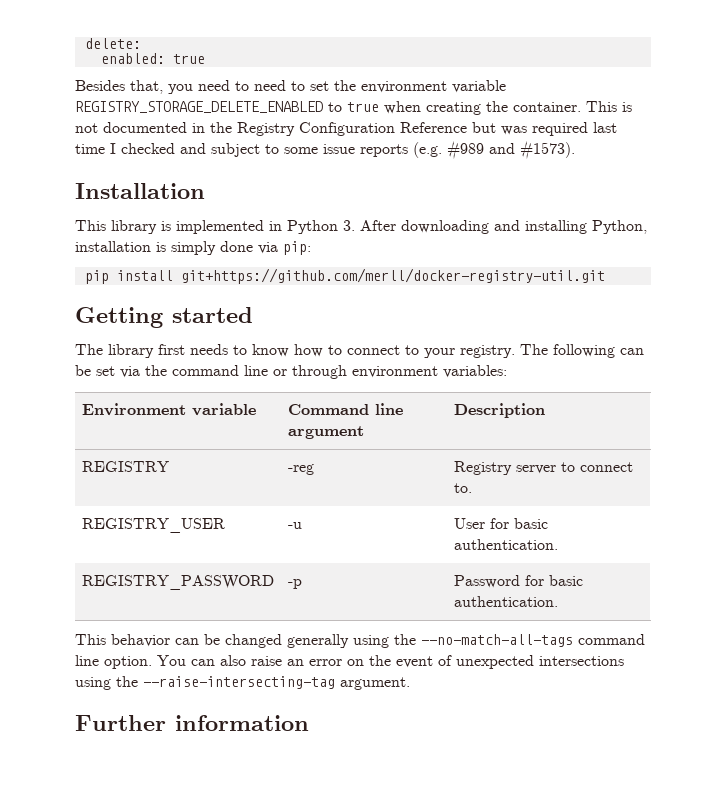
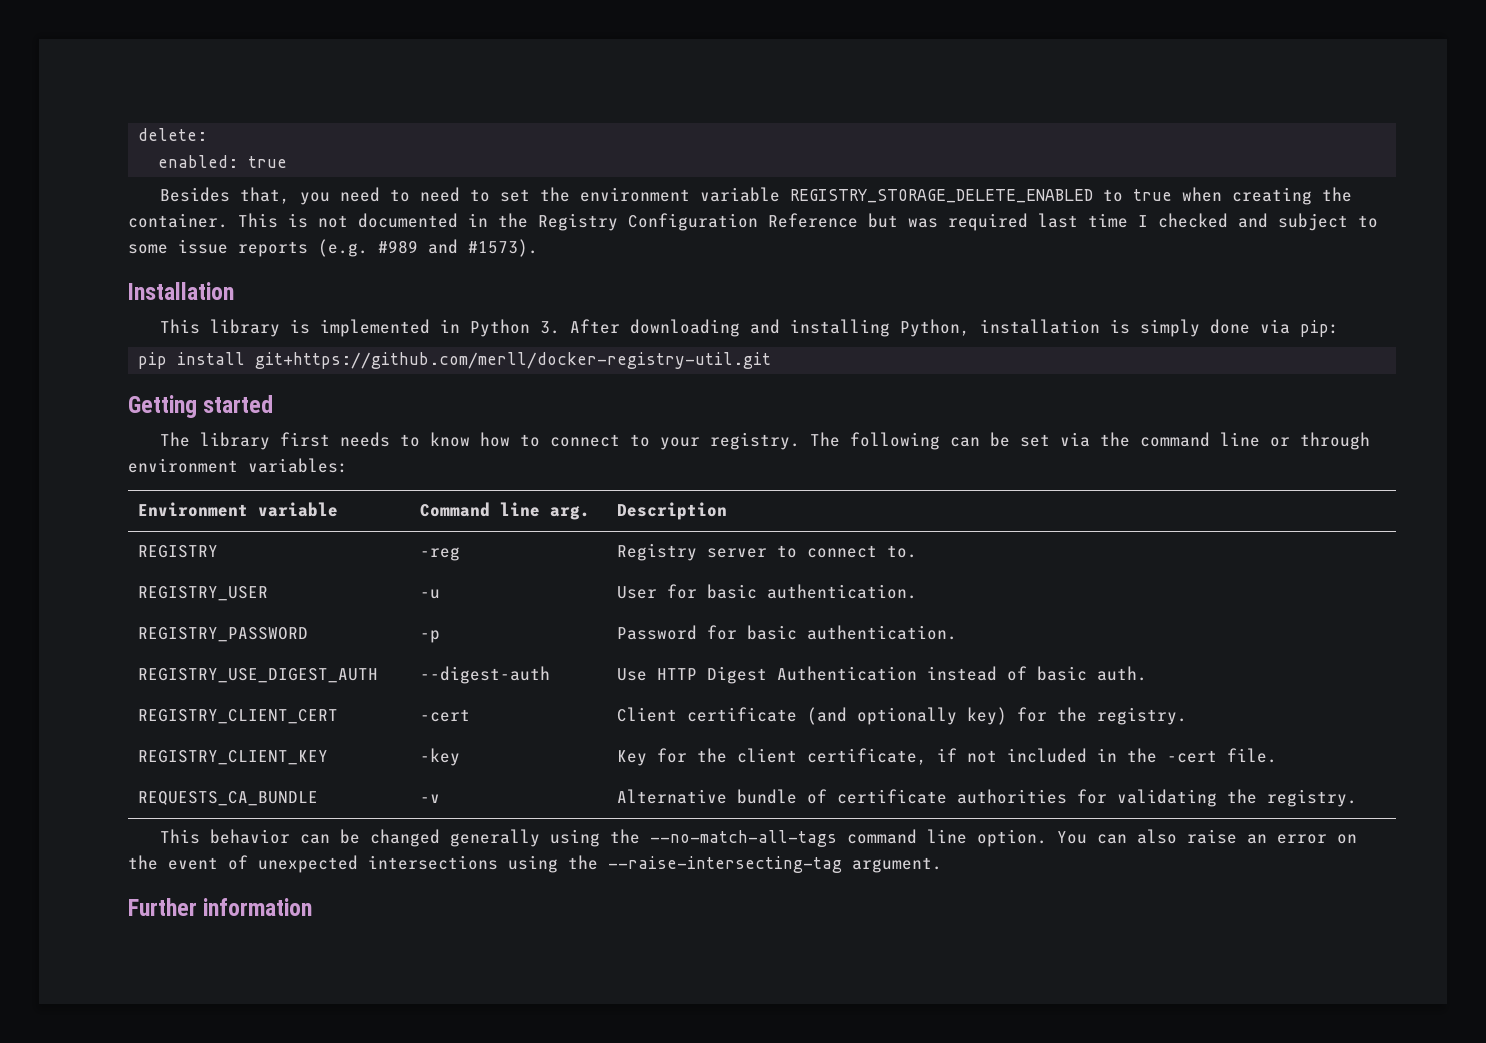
- Environment variable | Command line argument | Description
+ Environment variable | Command line arg. | Description
+ REGISTRY_USE_DIGEST_AUTH | --digest-auth | Use HTTP Digest Authentication instead of basic auth.
+ REGISTRY_CLIENT_CERT | -cert | Client certificate (and optionally key) for the registry.
+ REGISTRY_CLIENT_KEY | -key | Key for the client certificate, if not included in the -cert file.
+ REQUESTS_CA_BUNDLE | -v | Alternative bundle of certificate authorities for validating the registry.

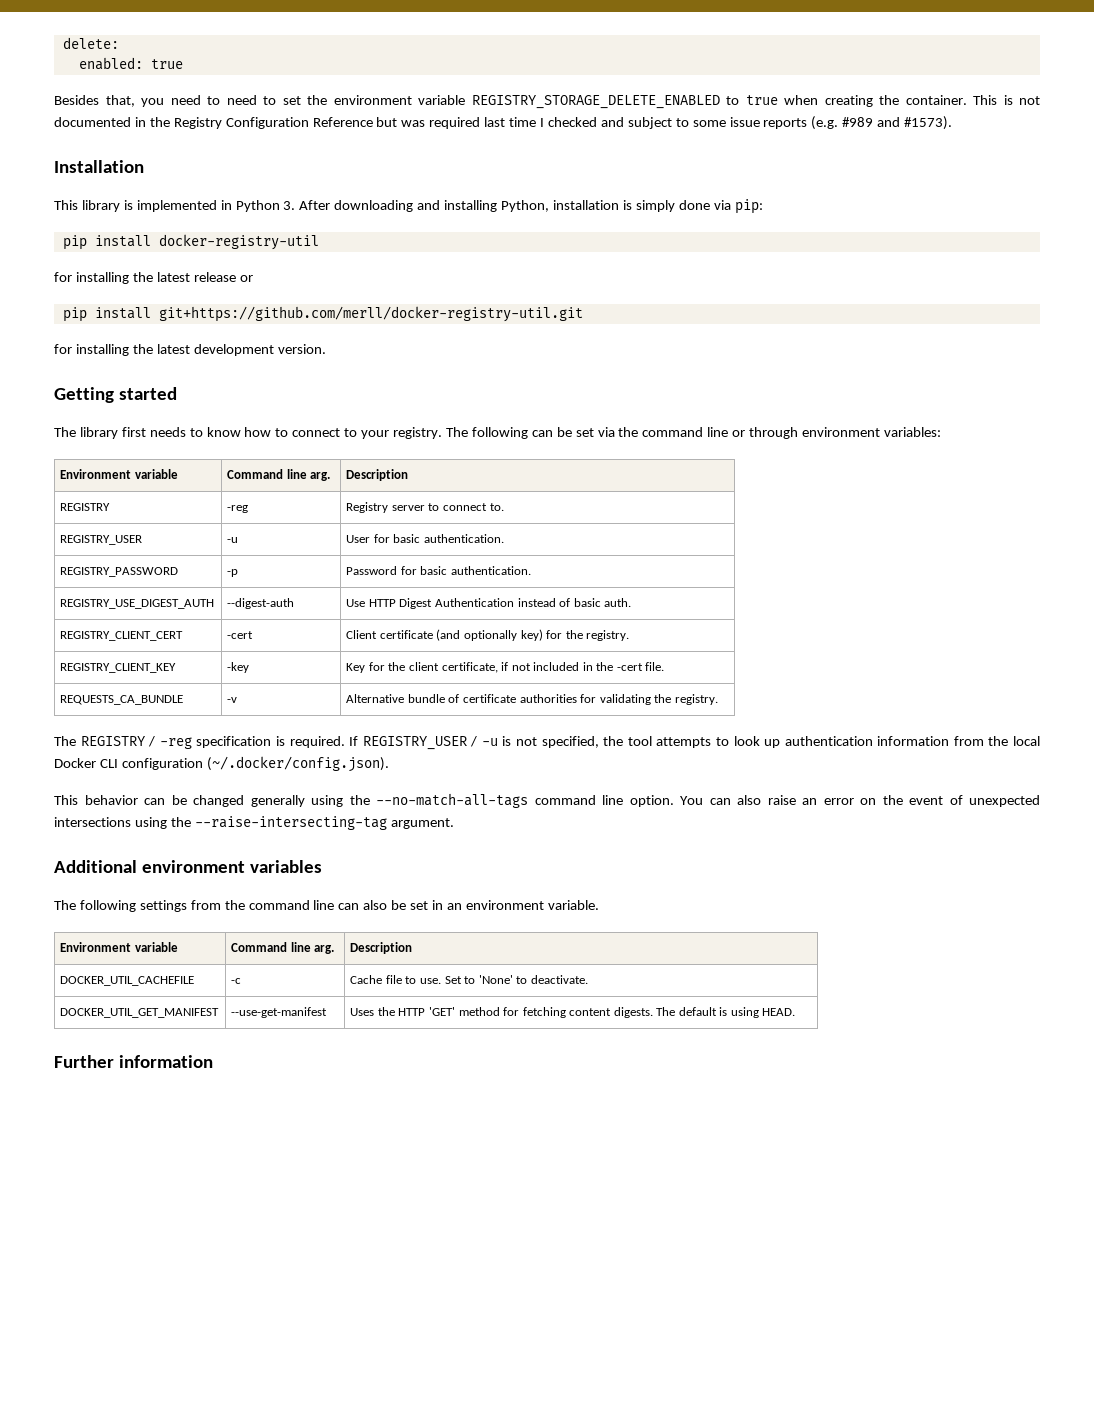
+ pip install docker-registry-util
+ for installing the latest release or
  pip install git+https://github.com/merll/docker-registry-util.git
+ for installing the latest development version.
+ The REGISTRY / -reg specification is required. If REGISTRY_USER / -u is not specified, the tool attempts to look up authentication information from the local Docker CLI configuration (~/.docker/config.json).
+ Additional environment variables
+ The following settings from the command line can also be set in an environment variable.
+ Environment variable | Command line arg. | Description
+ DOCKER_UTIL_CACHEFILE | -c | Cache file to use. Set to 'None' to deactivate.
+ DOCKER_UTIL_GET_MANIFEST | --use-get-manifest | Uses the HTTP 'GET' method for fetching content digests. The default is using HEAD.

